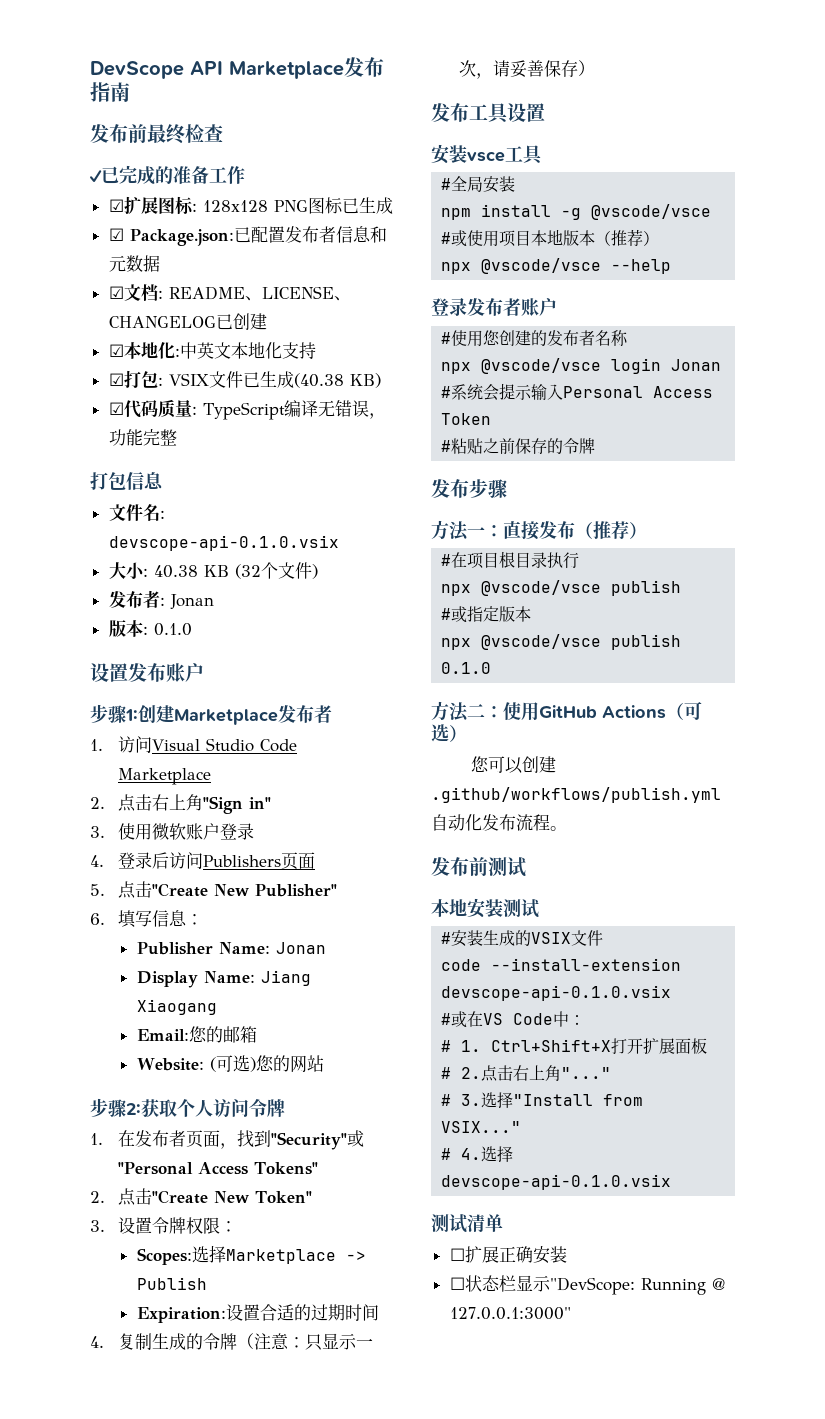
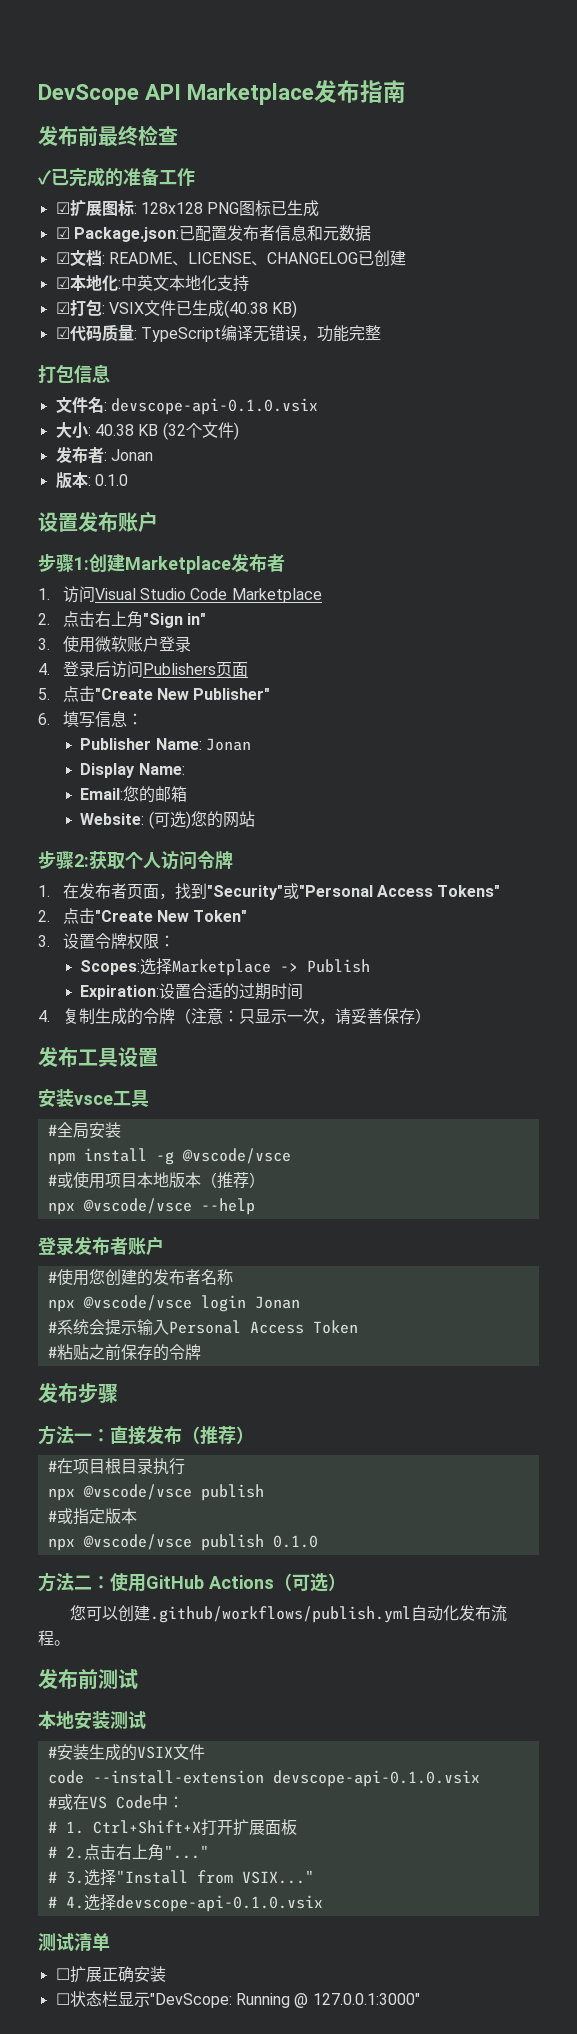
- Display Name: Jiang Xiaogang
+ Display Name:

